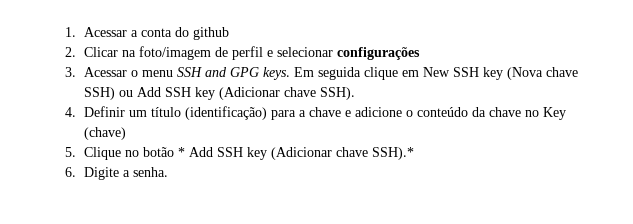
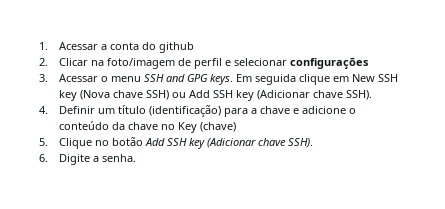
- 5. Clique no botão * Add SSH key (Adicionar chave SSH).*
+ 5. Clique no botão Add SSH key (Adicionar chave SSH).

